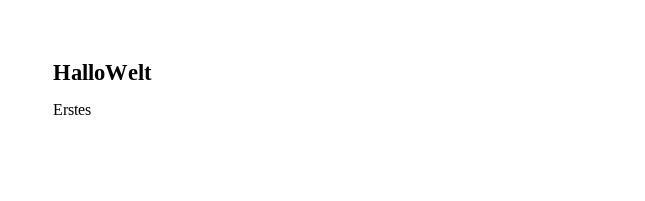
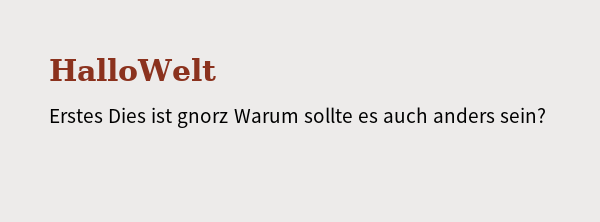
- Erstes
+ Erstes Dies ist gnorz Warum sollte es auch anders sein?

